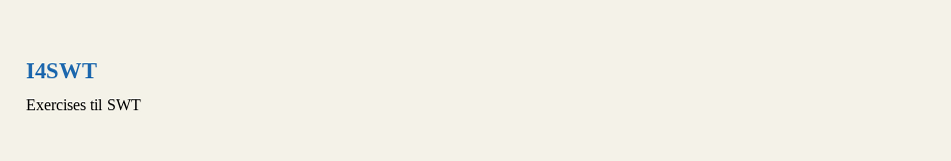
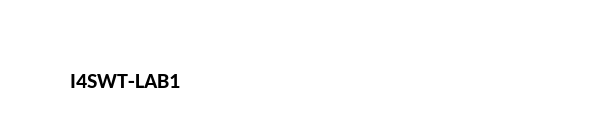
- I4SWT
- Exercises til SWT
+ I4SWT-LAB1

